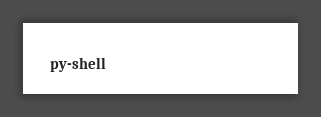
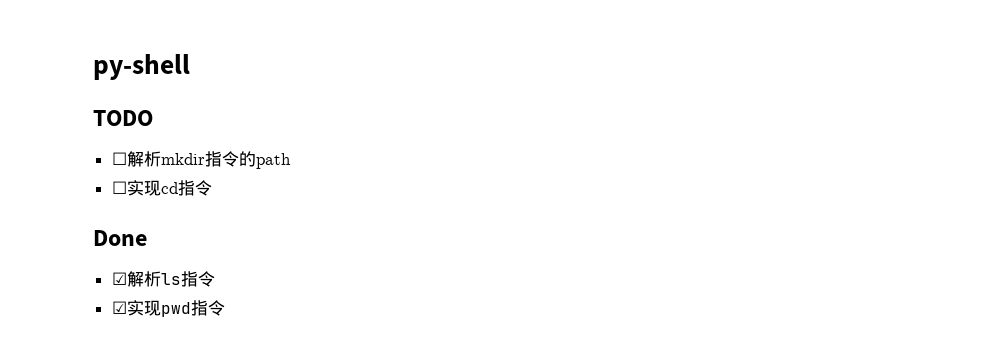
+ TODO
+ ☐解析mkdir指令的path
+ ☐实现cd指令
+ Done
+ ☑解析ls指令
+ ☑实现pwd指令

